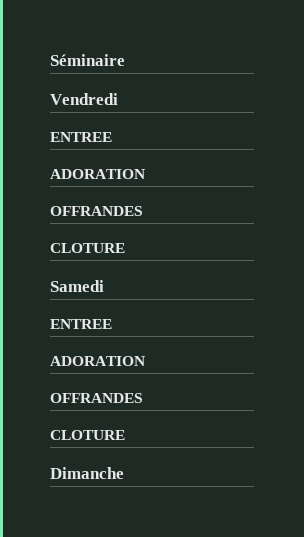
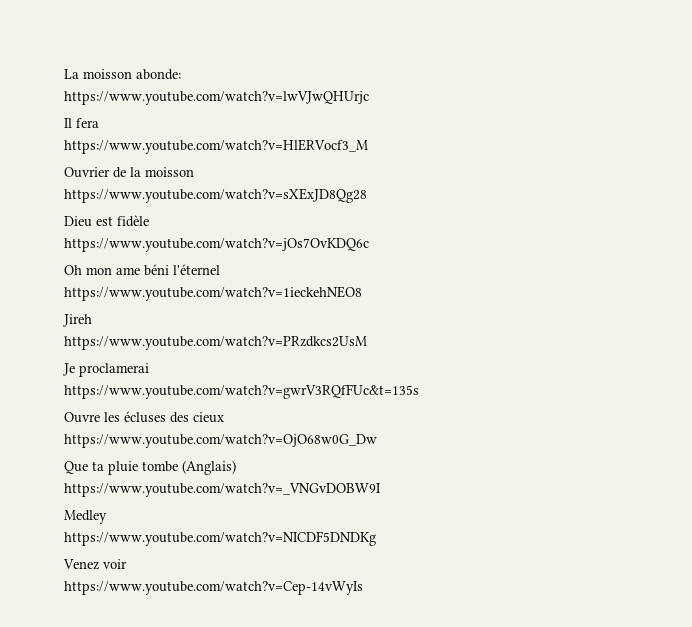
- Séminaire
- Vendredi
- ENTREE
- ADORATION
- OFFRANDES
- CLOTURE
- Samedi
- ENTREE
- ADORATION
- OFFRANDES
- CLOTURE
- Dimanche
+ La moisson abonde:
+ https://www.youtube.com/watch?v=lwVJwQHUrjc
+ Il fera
+ https://www.youtube.com/watch?v=HlERVocf3_M
+ Ouvrier de la moisson
+ https://www.youtube.com/watch?v=sXExJD8Qg28
+ Dieu est fidèle
+ https://www.youtube.com/watch?v=jOs7OvKDQ6c
+ Oh mon ame béni l'éternel
+ https://www.youtube.com/watch?v=1ieckehNEO8
+ Jireh
+ https://www.youtube.com/watch?v=PRzdkcs2UsM
+ Je proclamerai
+ https://www.youtube.com/watch?v=gwrV3RQfFUc&t=135s
+ Ouvre les écluses des cieux
+ https://www.youtube.com/watch?v=OjO68w0G_Dw
+ Que ta pluie tombe (Anglais)
+ https://www.youtube.com/watch?v=_VNGvDOBW9I
+ Medley
+ https://www.youtube.com/watch?v=NICDF5DNDKg
+ Venez voir
+ https://www.youtube.com/watch?v=Cep-14vWyIs

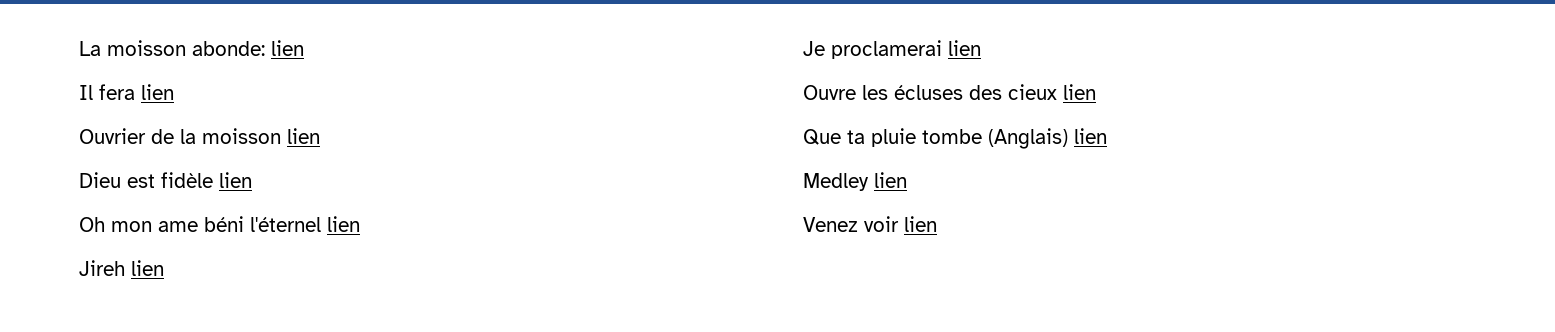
- La moisson abonde:
- https://www.youtube.com/watch?v=lwVJwQHUrjc
+ La moisson abonde: lien
- Il fera
- https://www.youtube.com/watch?v=HlERVocf3_M
+ Il fera lien
- Ouvrier de la moisson
- https://www.youtube.com/watch?v=sXExJD8Qg28
+ Ouvrier de la moisson lien
- Dieu est fidèle
- https://www.youtube.com/watch?v=jOs7OvKDQ6c
+ Dieu est fidèle lien
- Oh mon ame béni l'éternel
- https://www.youtube.com/watch?v=1ieckehNEO8
+ Oh mon ame béni l'éternel lien
- Jireh
- https://www.youtube.com/watch?v=PRzdkcs2UsM
+ Jireh lien
- Je proclamerai
- https://www.youtube.com/watch?v=gwrV3RQfFUc&t=135s
+ Je proclamerai lien
- Ouvre les écluses des cieux
- https://www.youtube.com/watch?v=OjO68w0G_Dw
+ Ouvre les écluses des cieux lien
- Que ta pluie tombe (Anglais)
- https://www.youtube.com/watch?v=_VNGvDOBW9I
+ Que ta pluie tombe (Anglais) lien
- Medley
- https://www.youtube.com/watch?v=NICDF5DNDKg
+ Medley lien
- Venez voir
- https://www.youtube.com/watch?v=Cep-14vWyIs
+ Venez voir lien

